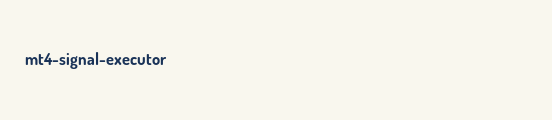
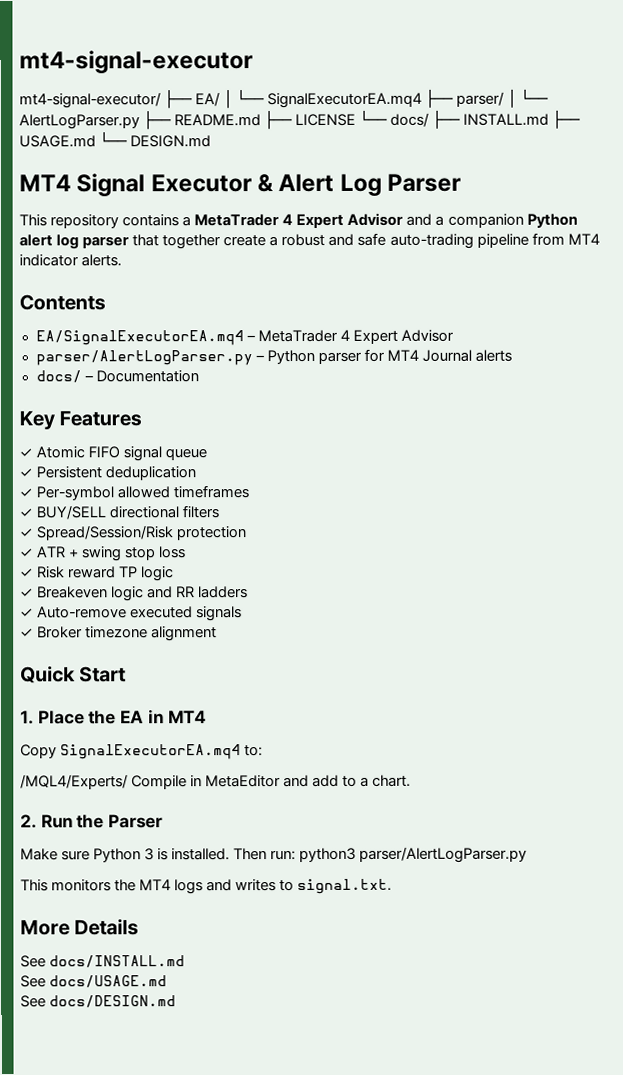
+ mt4‑signal‑executor/ ├── EA/ │ └── SignalExecutorEA.mq4 ├── parser/ │ └── AlertLogParser.py ├── README.md ├── LICENSE └── docs/ ├── INSTALL.md ├── USAGE.md └── DESIGN.md
+ MT4 Signal Executor & Alert Log Parser
+ This repository contains a MetaTrader 4 Expert Advisor and a companion Python alert log parser that together create a robust and safe auto‑trading pipeline from MT4 indicator alerts.
+ Contents
+ EA/SignalExecutorEA.mq4 – MetaTrader 4 Expert Advisor
+ parser/AlertLogParser.py – Python parser for MT4 Journal alerts
+ docs/ – Documentation
+ Key Features
+ ✓ Atomic FIFO signal queue
+ ✓ Persistent deduplication
+ ✓ Per‑symbol allowed timeframes
+ ✓ BUY/SELL directional filters
+ ✓ Spread/Session/Risk protection
+ ✓ ATR + swing stop loss
+ ✓ Risk reward TP logic
+ ✓ Breakeven logic and RR ladders
+ ✓ Auto‑remove executed signals
+ ✓ Broker timezone alignment
+ Quick Start
+ 1. Place the EA in MT4
+ Copy SignalExecutorEA.mq4 to:
+ /MQL4/Experts/ Compile in MetaEditor and add to a chart.
+ 2. Run the Parser
+ Make sure Python 3 is installed. Then run: python3 parser/AlertLogParser.py
+ This monitors the MT4 logs and writes to signal.txt.
+ More Details
+ See docs/INSTALL.md
+ See docs/USAGE.md
+ See docs/DESIGN.md

